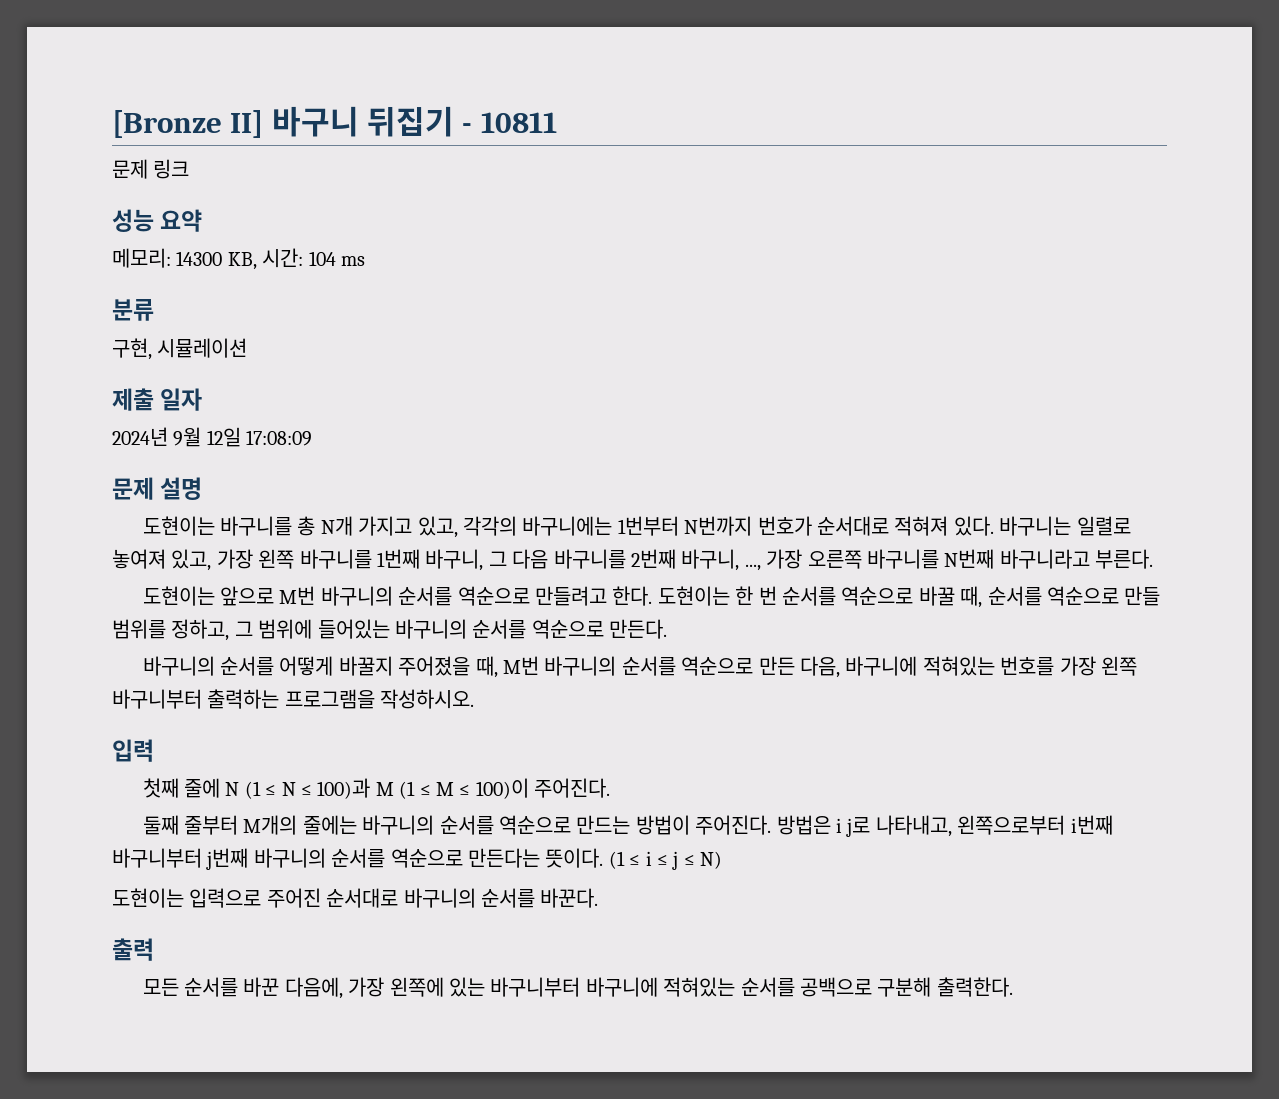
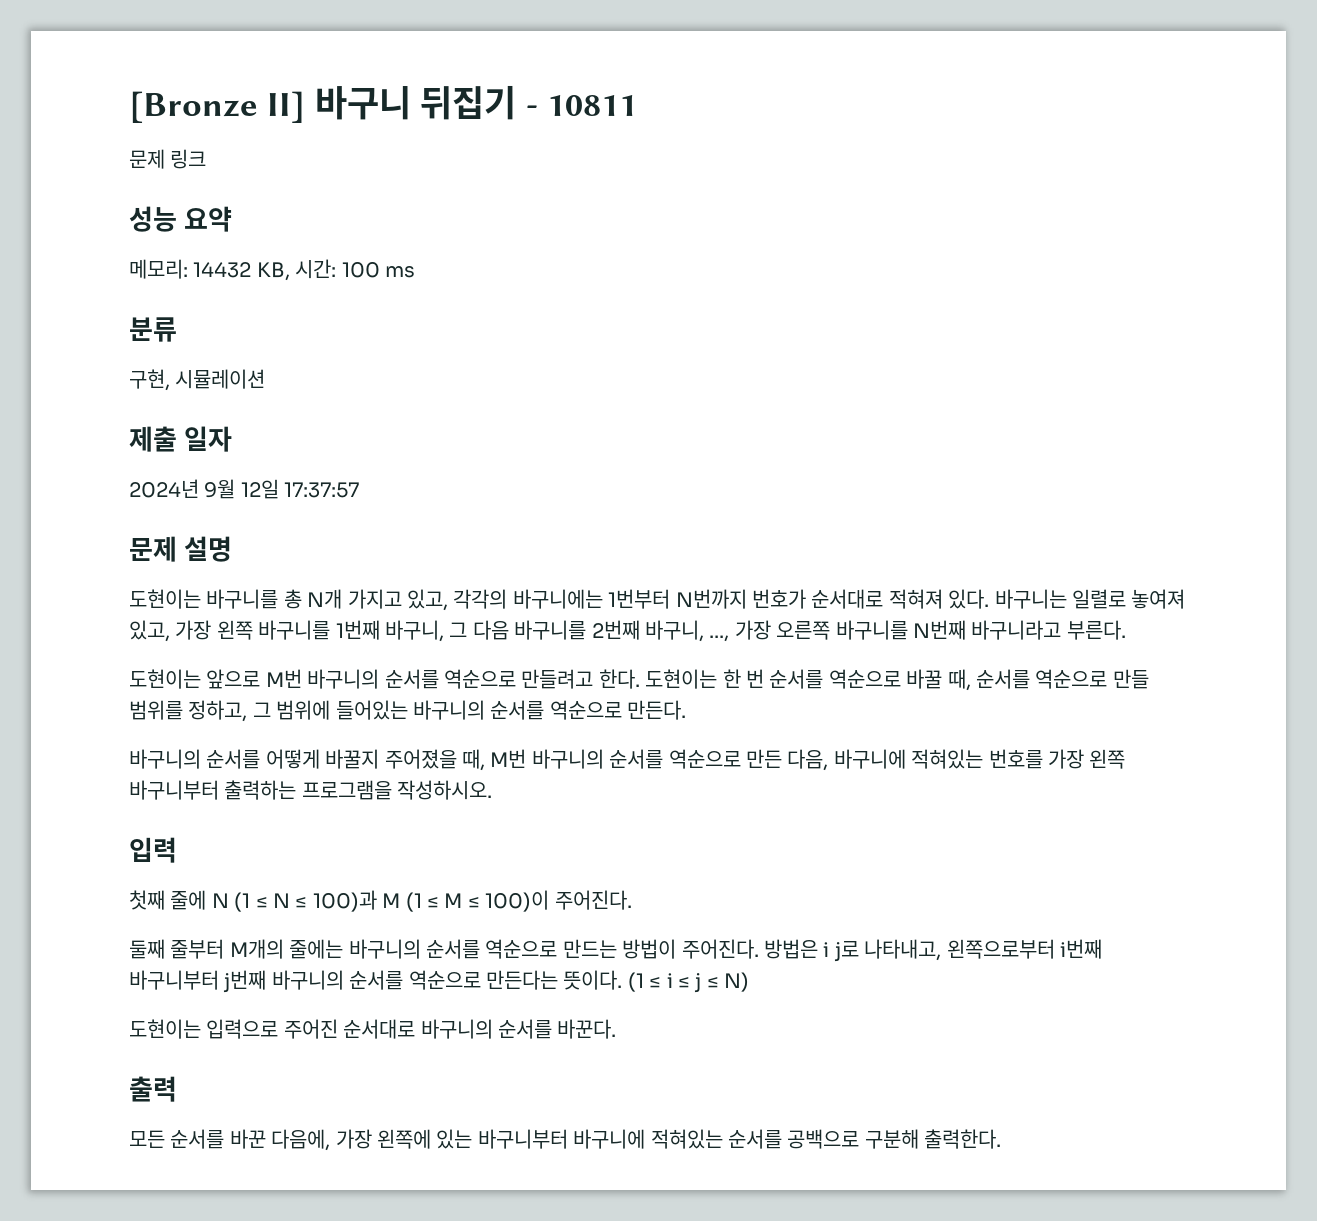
- 메모리: 14300 KB, 시간: 104 ms
+ 메모리: 14432 KB, 시간: 100 ms
- 2024년 9월 12일 17:08:09
+ 2024년 9월 12일 17:37:57

